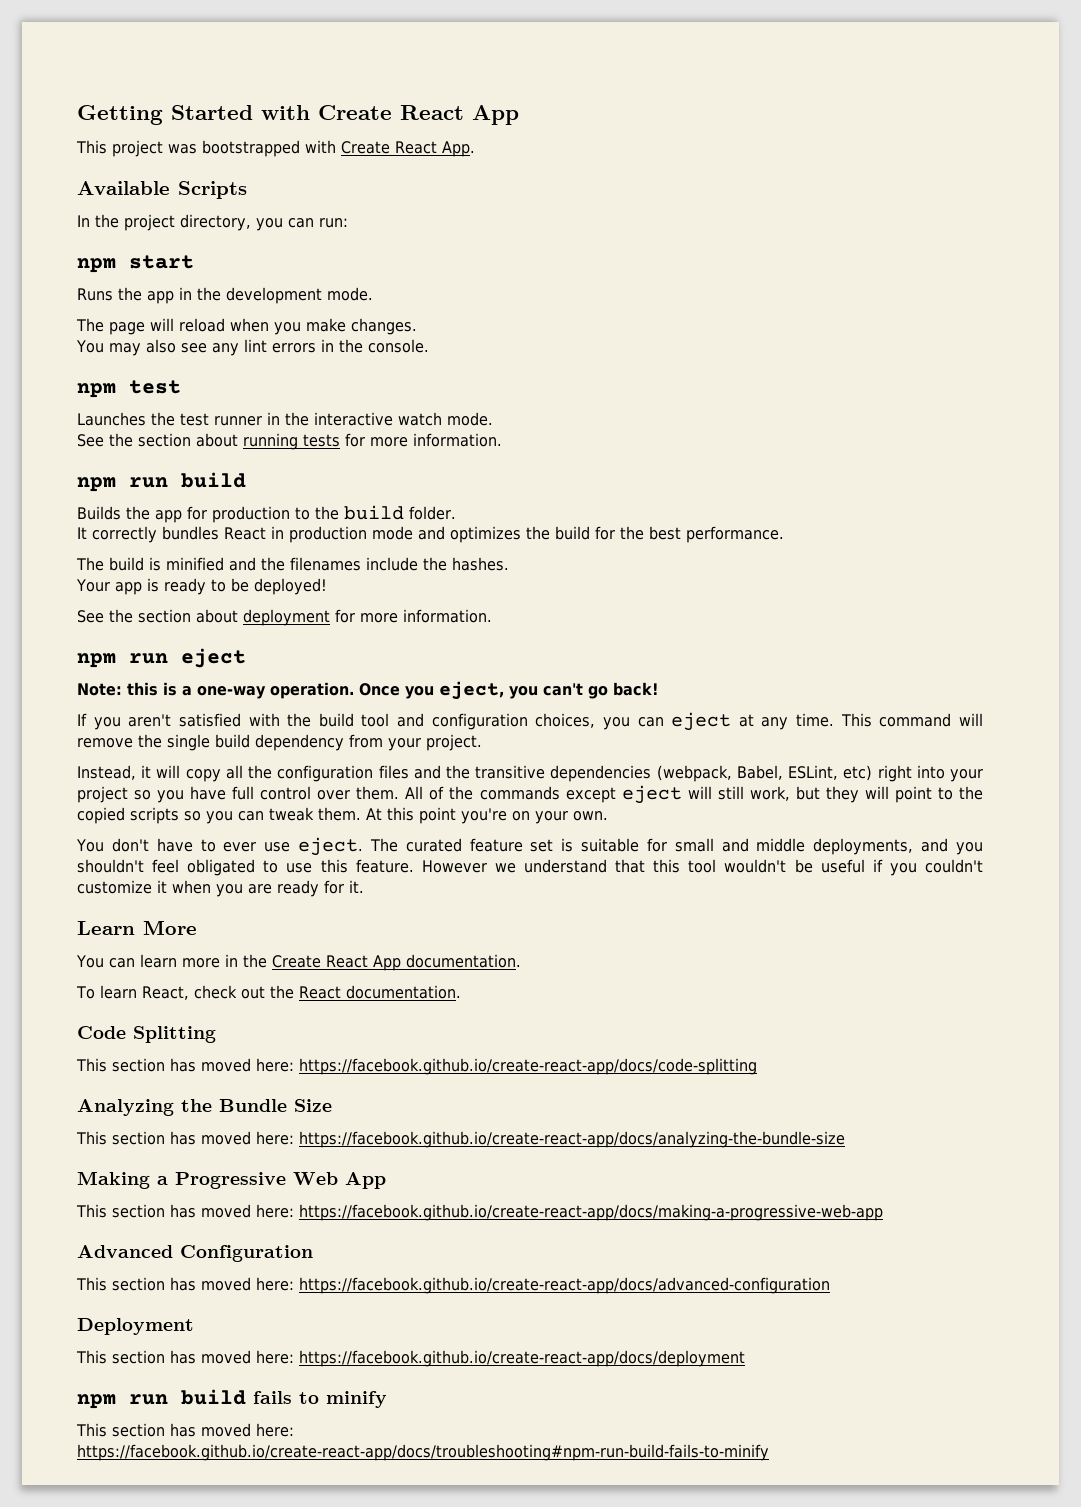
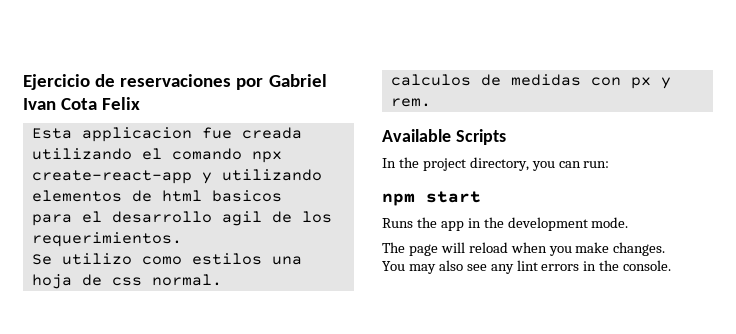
- Getting Started with Create React App
- This project was bootstrapped with Create React App.
+ Ejercicio de reservaciones por Gabriel Ivan Cota Felix
+ Esta applicacion fue creada utilizando el comando npx create-react-app y utilizando elementos de html basicos
+ para el desarrollo agil de los requerimientos.
+ Se utilizo como estilos una hoja de css normal.
+ calculos de medidas con px y rem.
- npm test
- Launches the test runner in the interactive watch mode.
- See the section about running tests for more information.
- npm run build
- Builds the app for production to the build folder.
- It correctly bundles React in production mode and optimizes the build for the best performance.
- The build is minified and the filenames include the hashes.
- Your app is ready to be deployed!
- See the section about deployment for more information.
- npm run eject
- Note: this is a one-way operation. Once you eject, you can't go back!
- If you aren't satisfied with the build tool and configuration choices, you can eject at any time. This command will remove the single build dependency from your project.
- Instead, it will copy all the configuration files and the transitive dependencies (webpack, Babel, ESLint, etc) right into your project so you have full control over them. All of the commands except eject will still work, but they will point to the copied scripts so you can tweak them. At this point you're on your own.
- You don't have to ever use eject. The curated feature set is suitable for small and middle deployments, and you shouldn't feel obligated to use this feature. However we understand that this tool wouldn't be useful if you couldn't customize it when you are ready for it.
- Learn More
- You can learn more in the Create React App documentation.
- To learn React, check out the React documentation.
- Code Splitting
- This section has moved here: https://facebook.github.io/create-react-app/docs/code-splitting
- Analyzing the Bundle Size
- This section has moved here: https://facebook.github.io/create-react-app/docs/analyzing-the-bundle-size
- Making a Progressive Web App
- This section has moved here: https://facebook.github.io/create-react-app/docs/making-a-progressive-web-app
- Advanced Configuration
- This section has moved here: https://facebook.github.io/create-react-app/docs/advanced-configuration
- Deployment
- This section has moved here: https://facebook.github.io/create-react-app/docs/deployment
- npm run build fails to minify
- This section has moved here: https://facebook.github.io/create-react-app/docs/troubleshooting#npm-run-build-fails-to-minify

